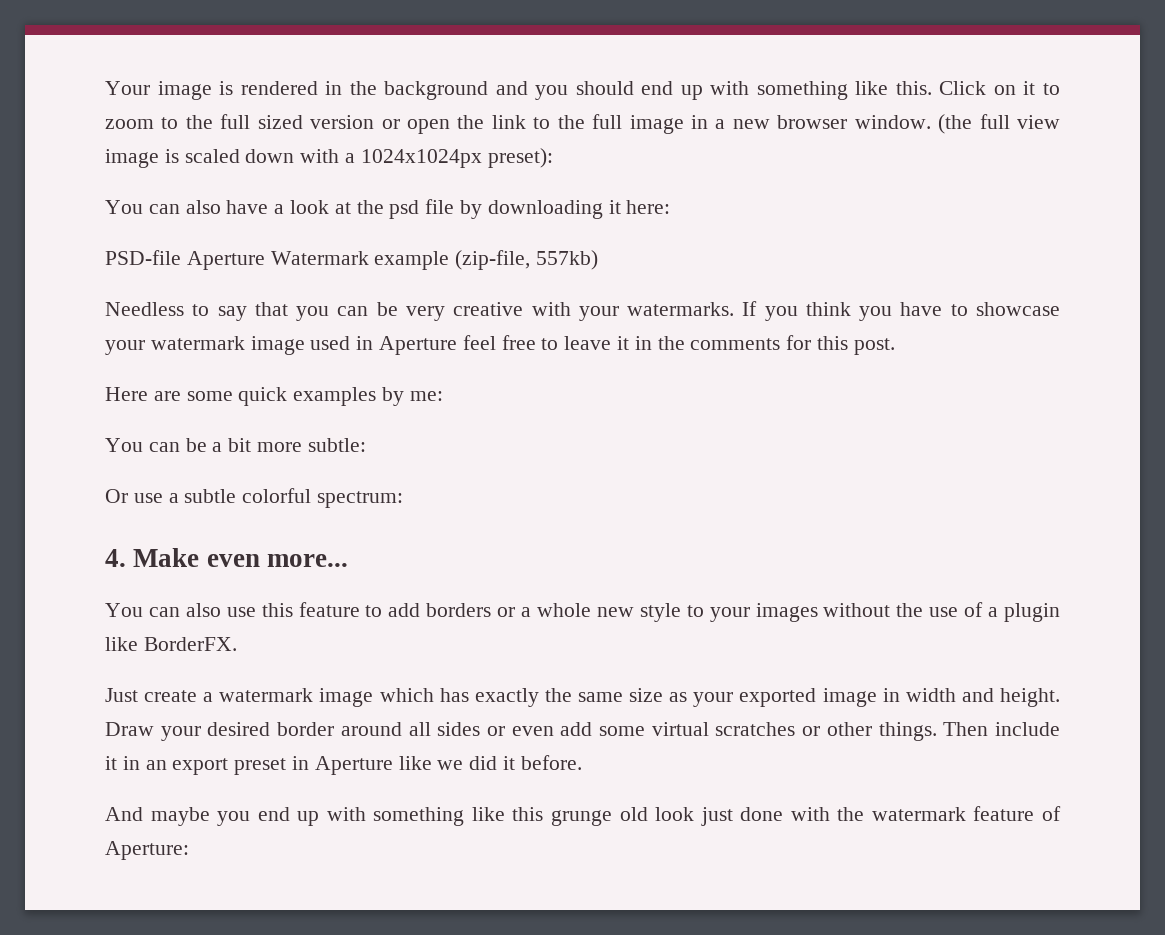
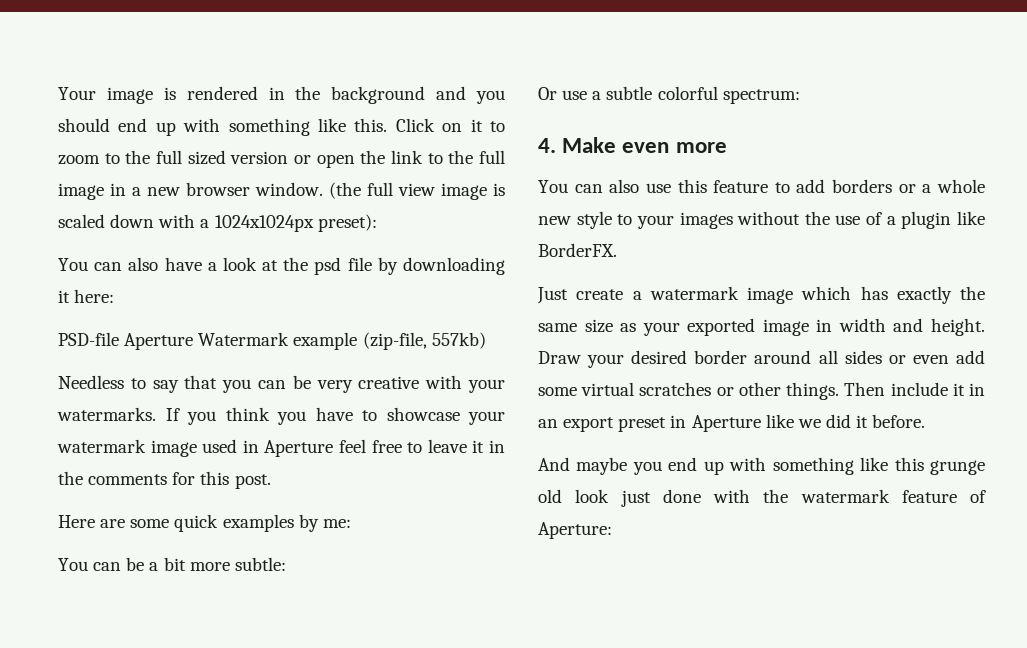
- 4. Make even more...
+ 4. Make even more

